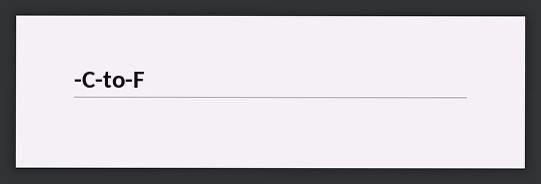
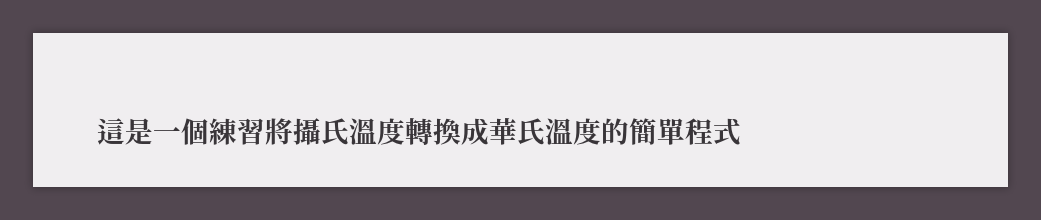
- -C-to-F
+ 這是一個練習將攝氏溫度轉換成華氏溫度的簡單程式

